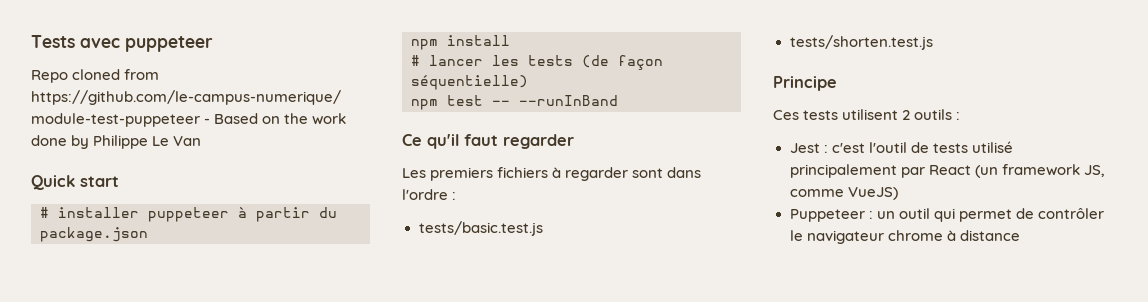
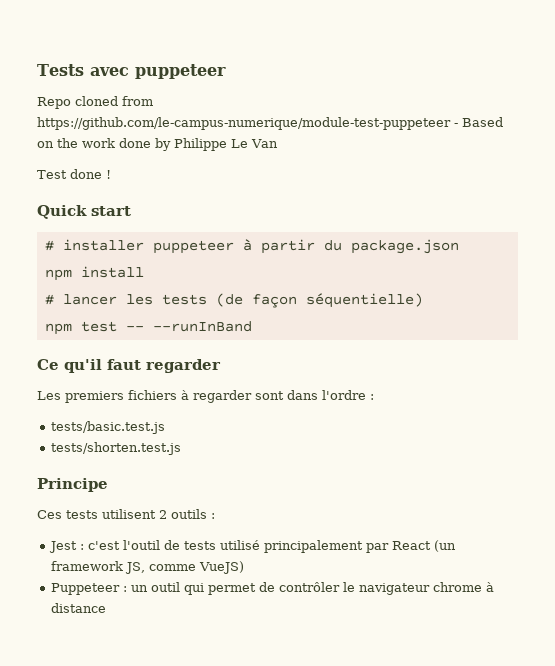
+ Test done !

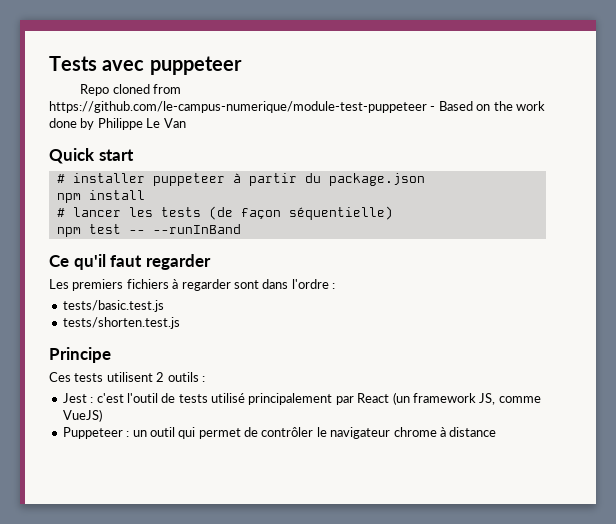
- Test done !

